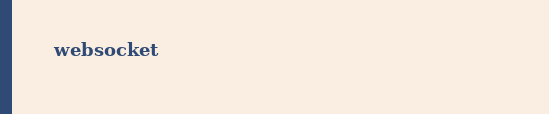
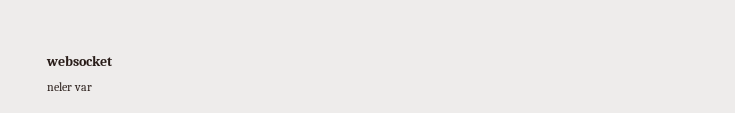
+ neler var

